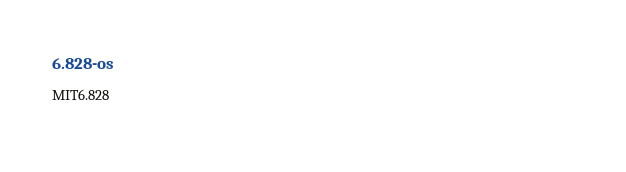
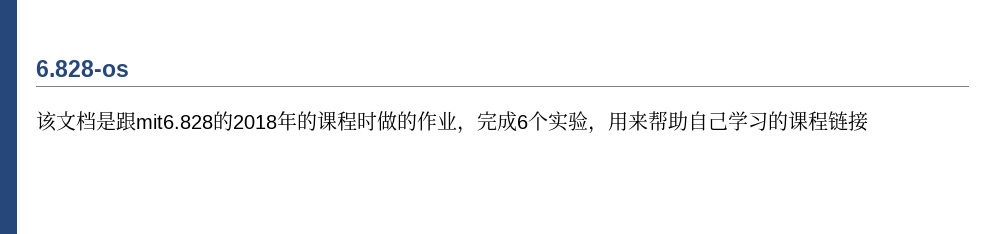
- MIT6.828
+ 该文档是跟mit6.828的2018年的课程时做的作业，完成6个实验，用来帮助自己学习的课程链接

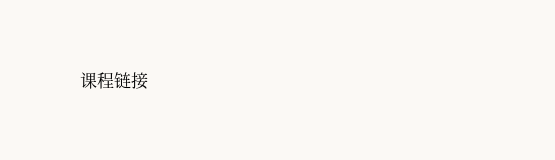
- 6.828-os
- 该文档是跟mit6.828的2018年的课程时做的作业，完成6个实验，用来帮助自己学习的课程链接
+ 课程链接

